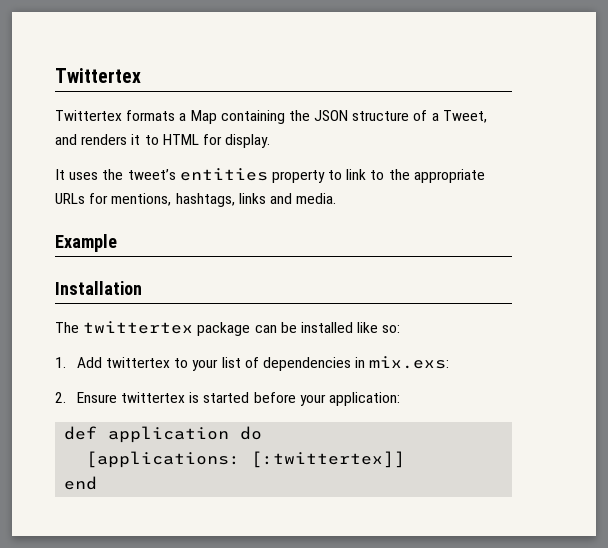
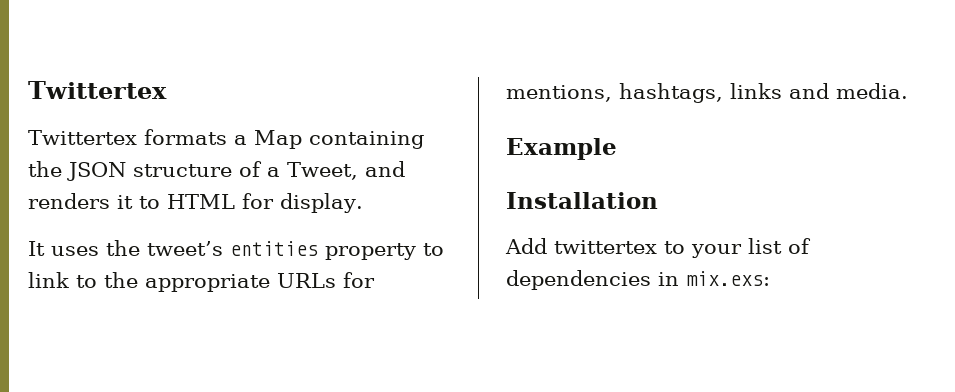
- The twittertex package can be installed like so:
- 1. Add twittertex to your list of dependencies in mix.exs:
+ Add twittertex to your list of dependencies in mix.exs:
- 2. Ensure twittertex is started before your application:
- def application do
- [applications: [:twittertex]]
- end

